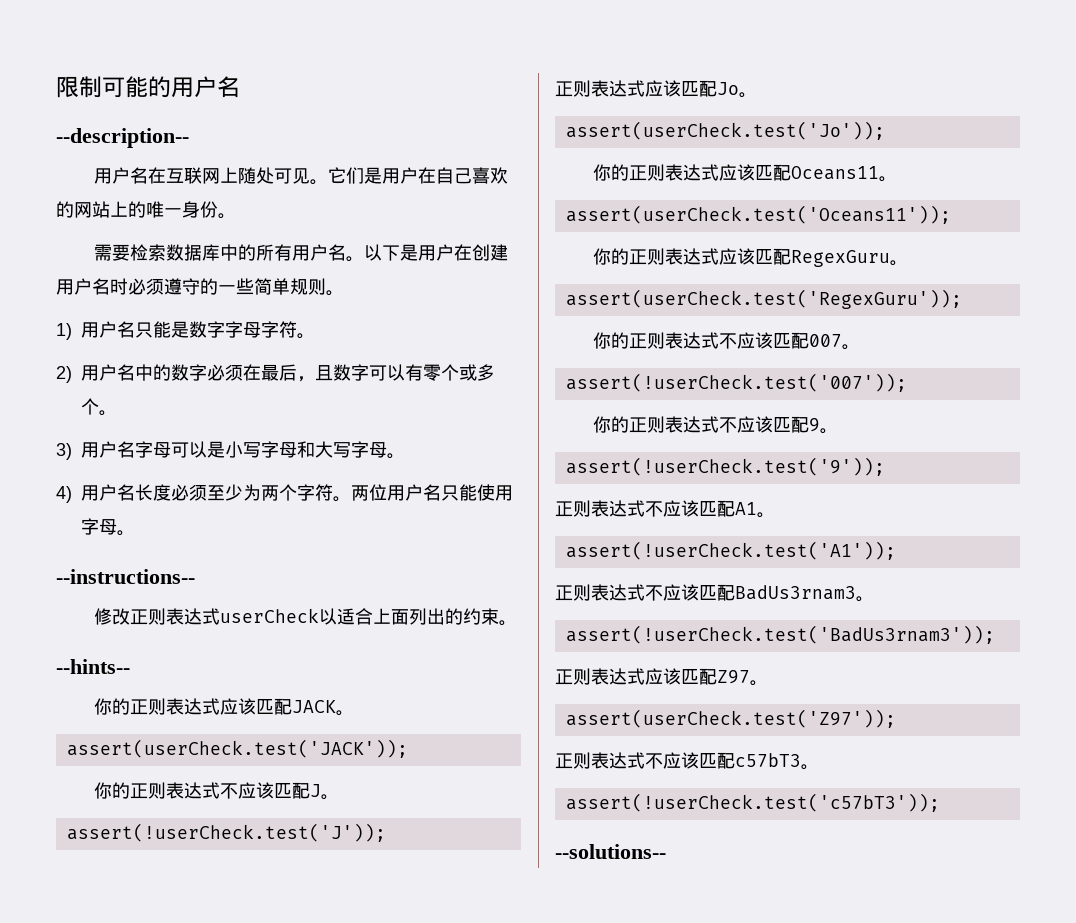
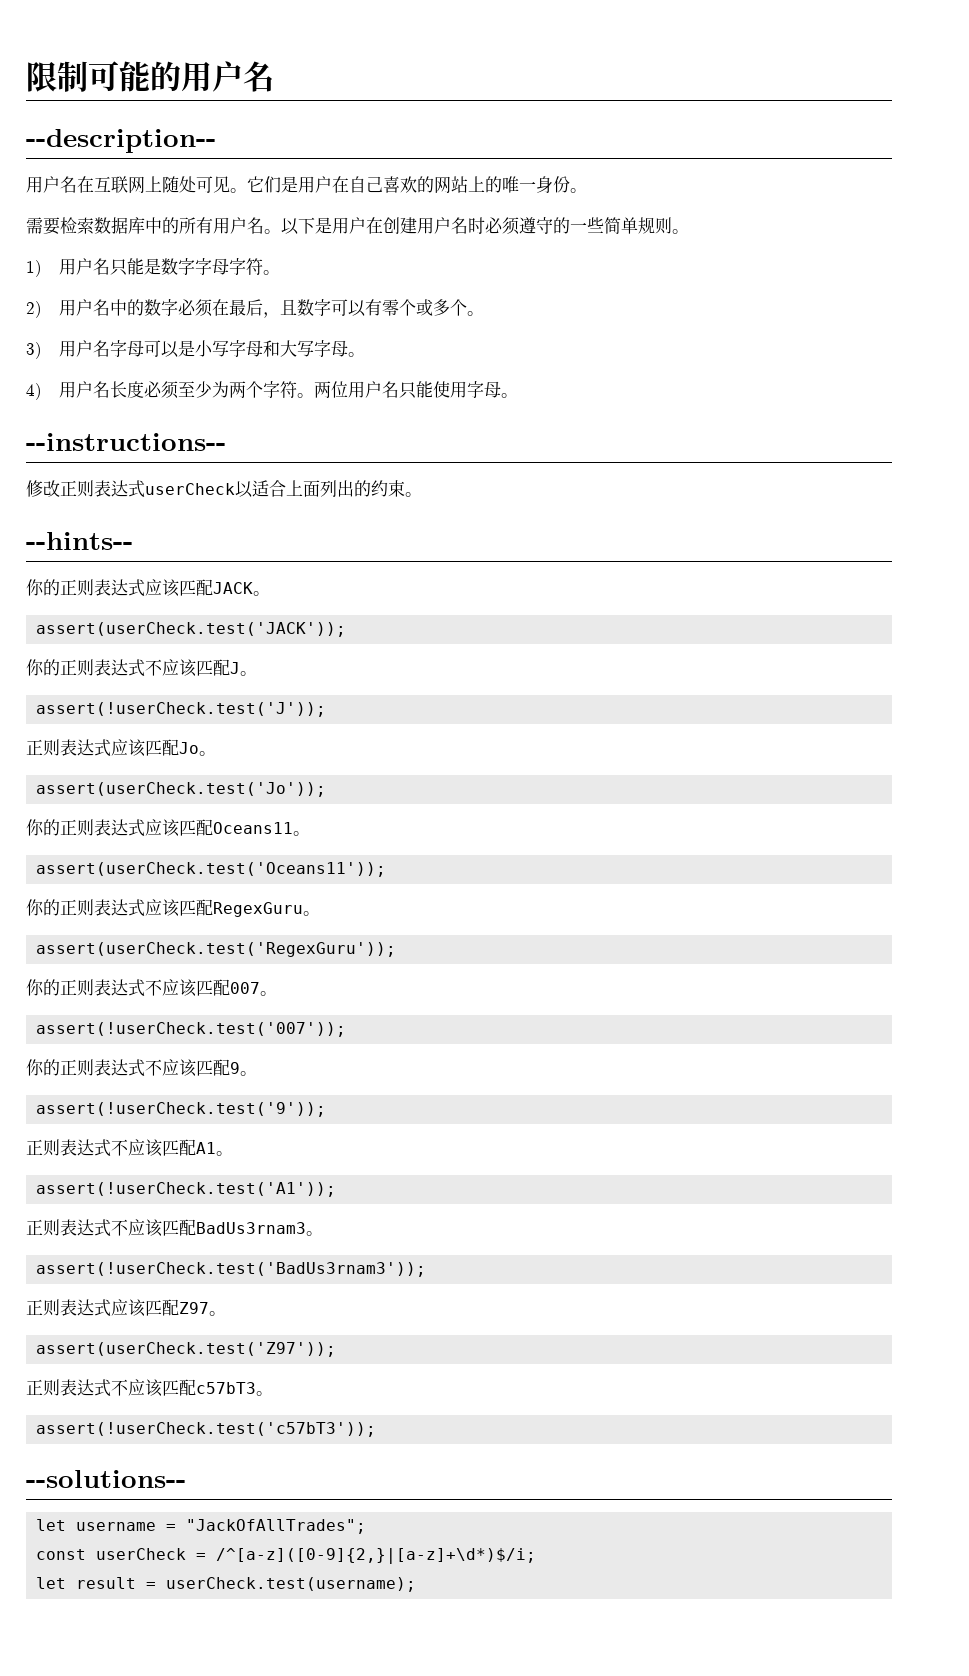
+ let username = "JackOfAllTrades";
+ const userCheck = /^[a-z]([0-9]{2,}|[a-z]+\d*)$/i;
+ let result = userCheck.test(username);

